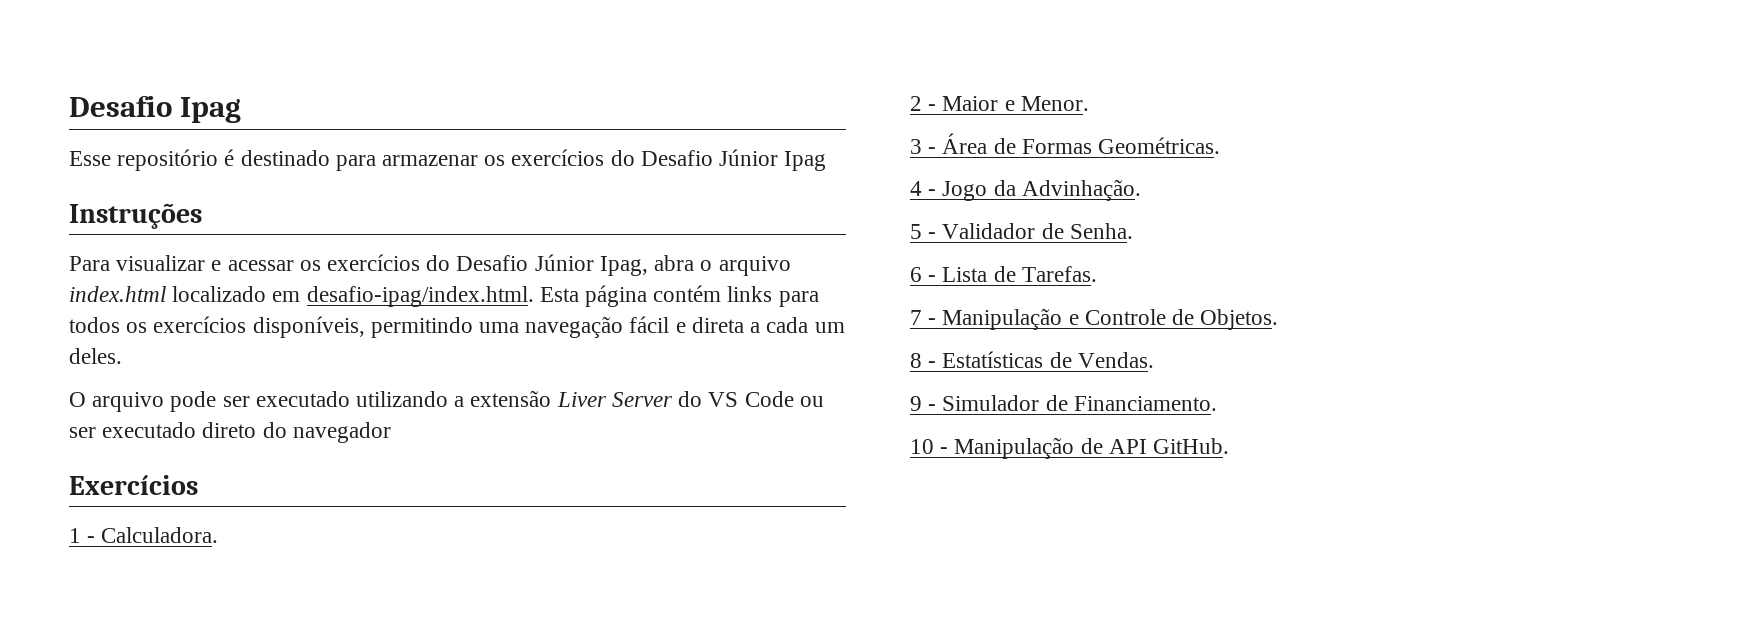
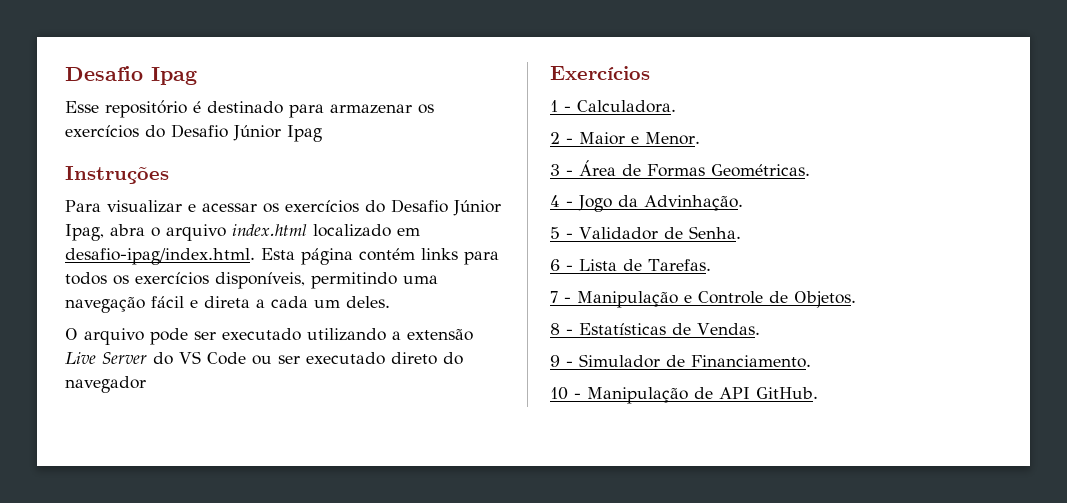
- O arquivo pode ser executado utilizando a extensão Liver Server do VS Code ou ser executado direto do navegador
+ O arquivo pode ser executado utilizando a extensão Live Server do VS Code ou ser executado direto do navegador

